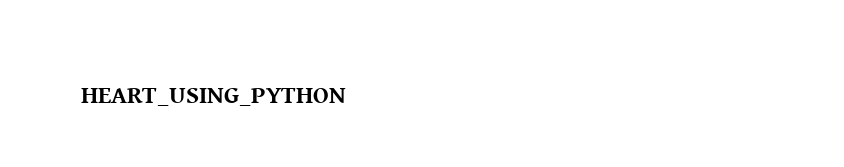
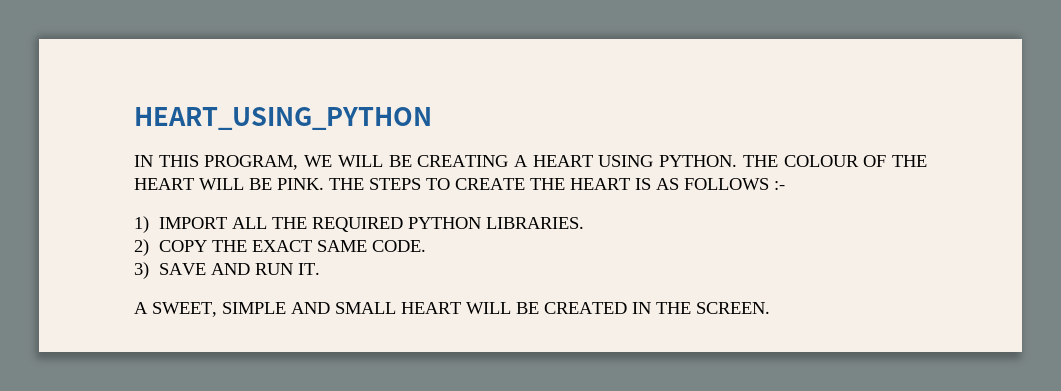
+ IN THIS PROGRAM, WE WILL BE CREATING A HEART USING PYTHON. THE COLOUR OF THE HEART WILL BE PINK. THE STEPS TO CREATE THE HEART IS AS FOLLOWS :-
+ 1) IMPORT ALL THE REQUIRED PYTHON LIBRARIES.
+ 2) COPY THE EXACT SAME CODE.
+ 3) SAVE AND RUN IT.
+ A SWEET, SIMPLE AND SMALL HEART WILL BE CREATED IN THE SCREEN.

